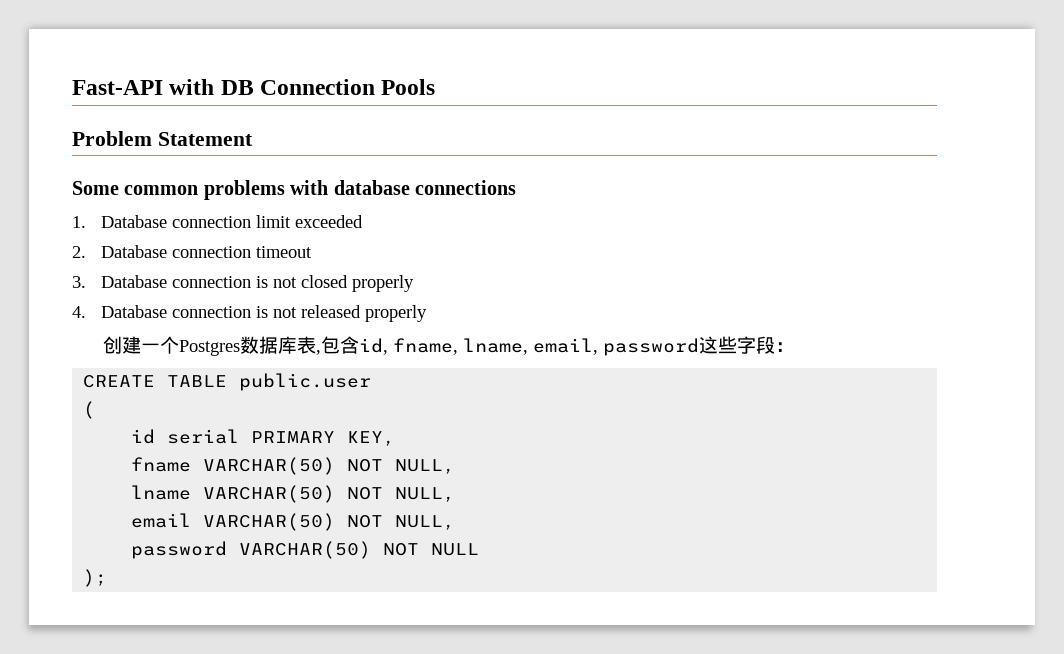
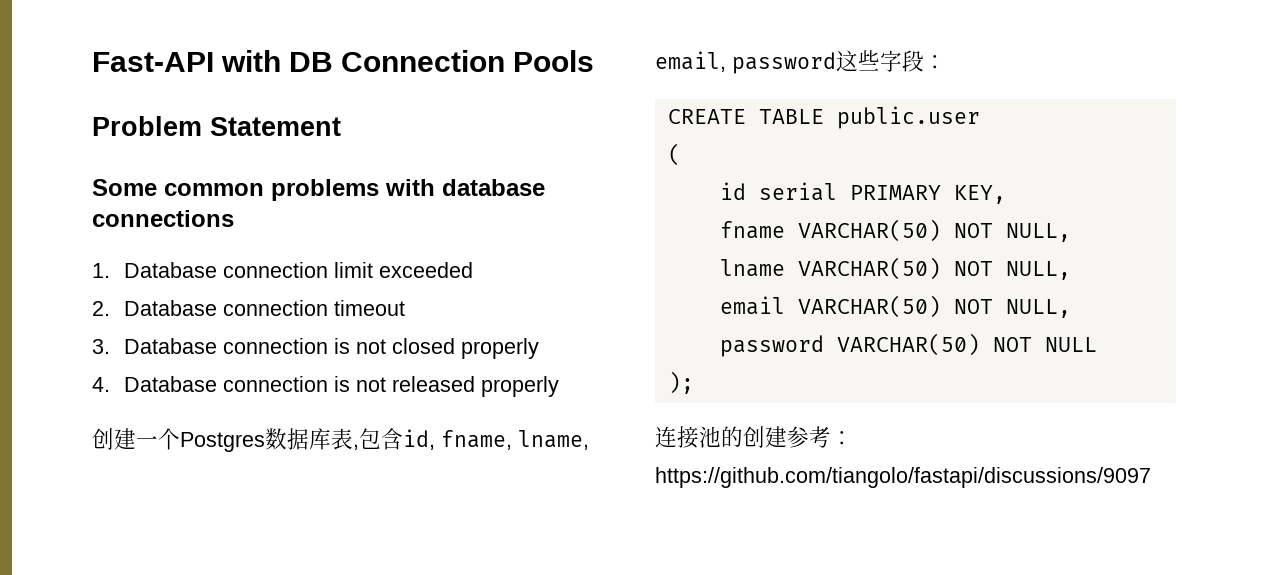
+ 连接池的创建参考：https://github.com/tiangolo/fastapi/discussions/9097

